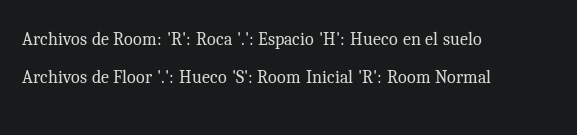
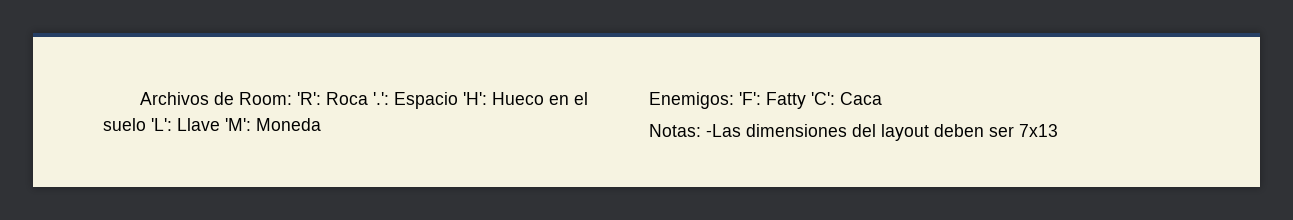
- Archivos de Room: 'R': Roca '.': Espacio 'H': Hueco en el suelo
- Archivos de Floor '.': Hueco 'S': Room Inicial 'R': Room Normal
+ Archivos de Room: 'R': Roca '.': Espacio 'H': Hueco en el suelo 'L': Llave 'M': Moneda
+ Enemigos: 'F': Fatty 'C': Caca
+ Notas: -Las dimensiones del layout deben ser 7x13

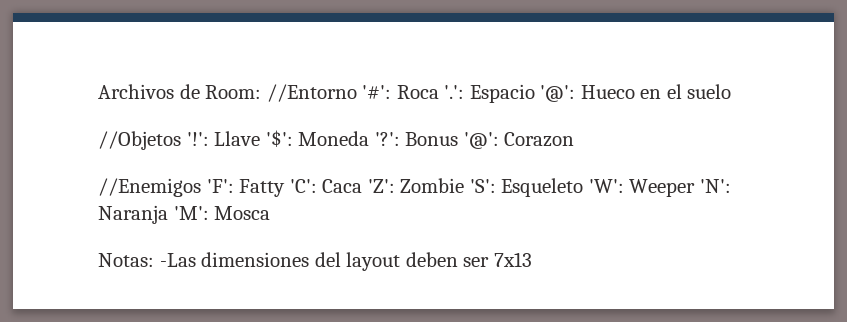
- Archivos de Room: 'R': Roca '.': Espacio 'H': Hueco en el suelo 'L': Llave 'M': Moneda
- Enemigos: 'F': Fatty 'C': Caca
+ Archivos de Room: //Entorno '#': Roca '.': Espacio '@': Hueco en el suelo
+ //Objetos '!': Llave '$': Moneda '?': Bonus '@': Corazon
+ //Enemigos 'F': Fatty 'C': Caca 'Z': Zombie 'S': Esqueleto 'W': Weeper 'N': Naranja 'M': Mosca

